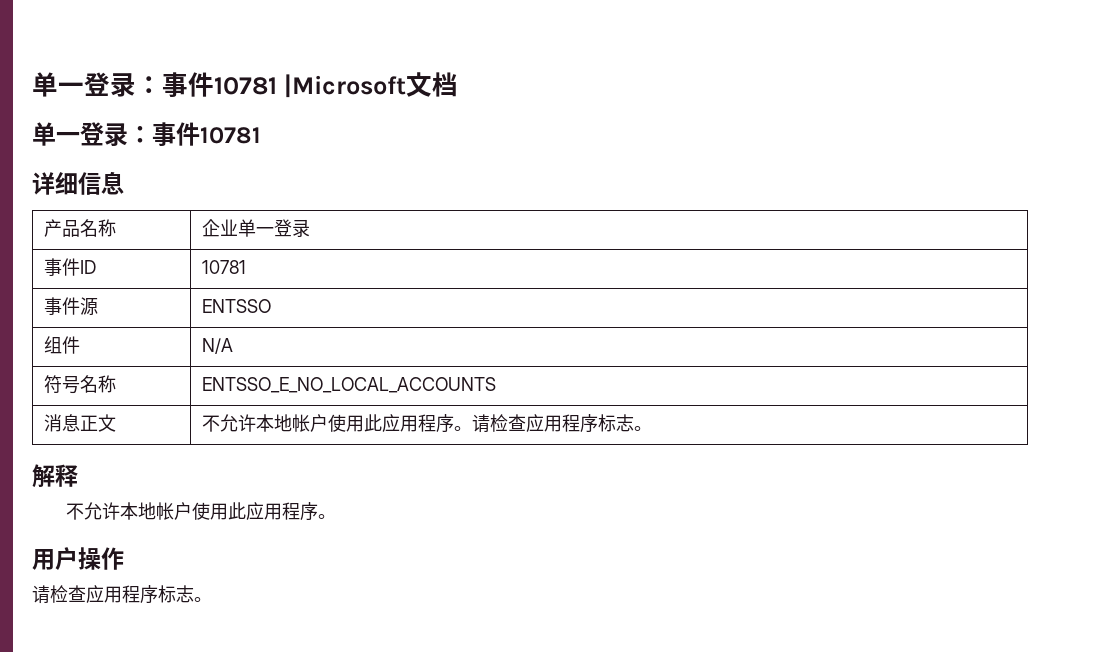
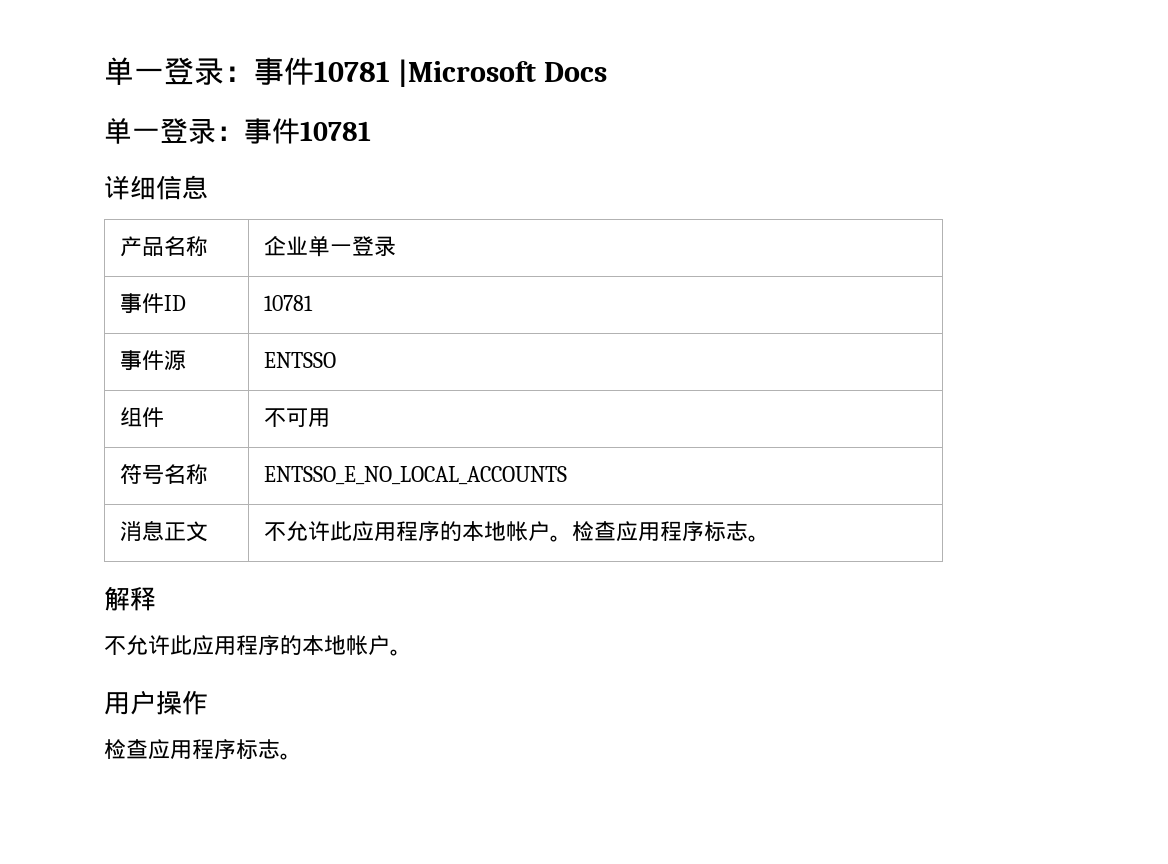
- 单一登录：事件10781 |Microsoft文档
+ 单一登录：事件10781 |Microsoft Docs
- 组件 | N/A
+ 组件 | 不可用
- 消息正文 | 不允许本地帐户使用此应用程序。请检查应用程序标志。
+ 消息正文 | 不允许此应用程序的本地帐户。检查应用程序标志。
  解释
- 不允许本地帐户使用此应用程序。
+ 不允许此应用程序的本地帐户。
  用户操作
- 请检查应用程序标志。
+ 检查应用程序标志。

